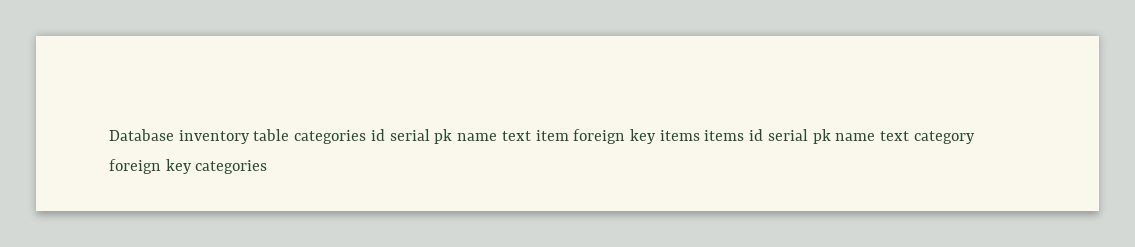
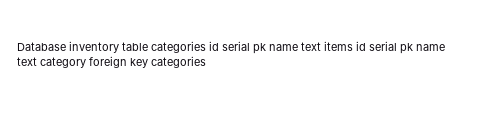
- Database inventory table categories id serial pk name text item foreign key items items id serial pk name text category foreign key categories
+ Database inventory table categories id serial pk name text items id serial pk name text category foreign key categories

